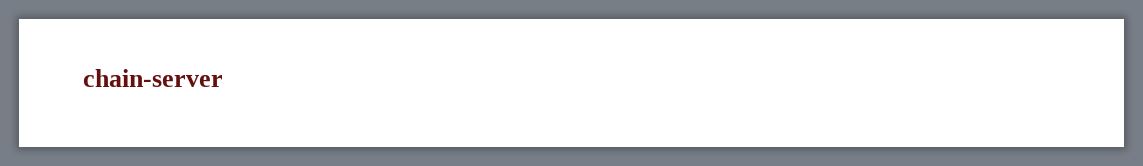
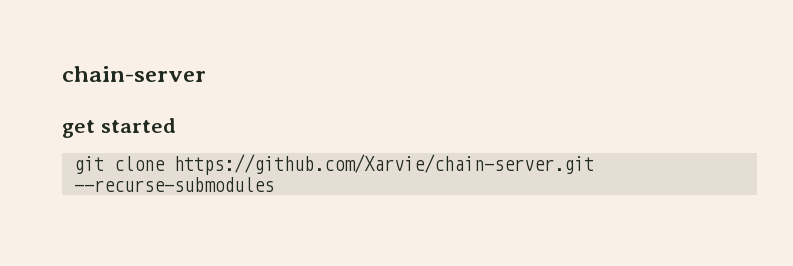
+ get started
+ git clone https://github.com/Xarvie/chain-server.git --recurse-submodules

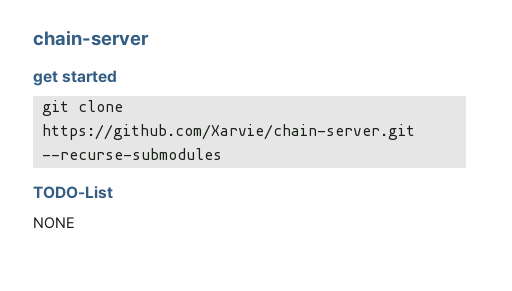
+ TODO-List
+ NONE

